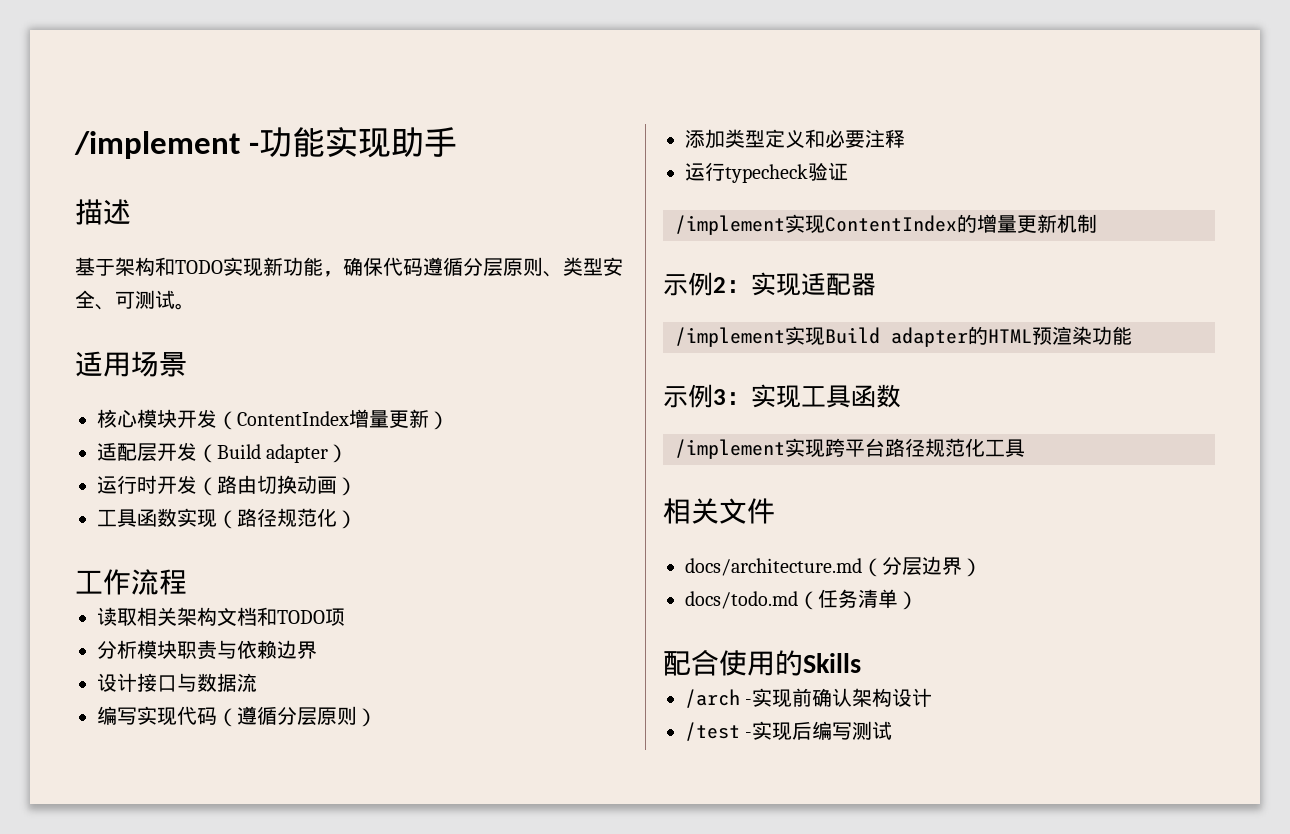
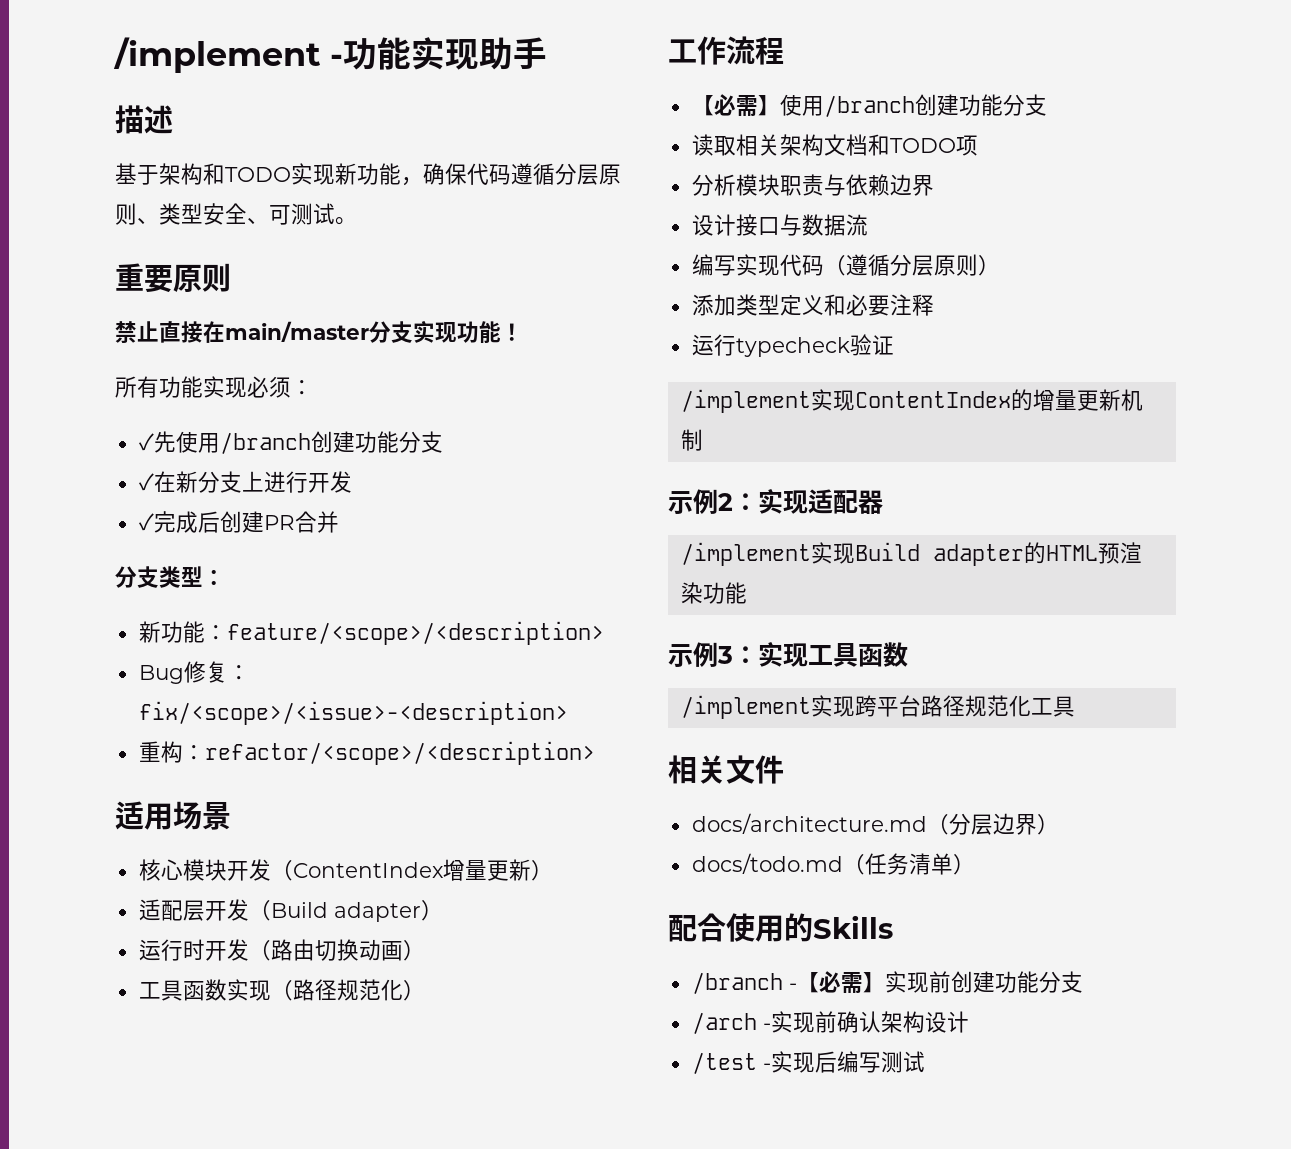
+ 重要原则
+ 禁止直接在main/master分支实现功能！
+ 所有功能实现必须：
+ ✓先使用/branch创建功能分支
+ ✓在新分支上进行开发
+ ✓完成后创建PR合并
+ 分支类型：
+ 新功能：feature/<scope>/<description>
+ Bug修复：fix/<scope>/<issue>-<description>
+ 重构：refactor/<scope>/<description>
+ 【必需】使用/branch创建功能分支
+ /branch -【必需】实现前创建功能分支

